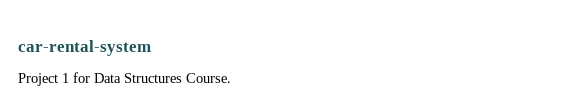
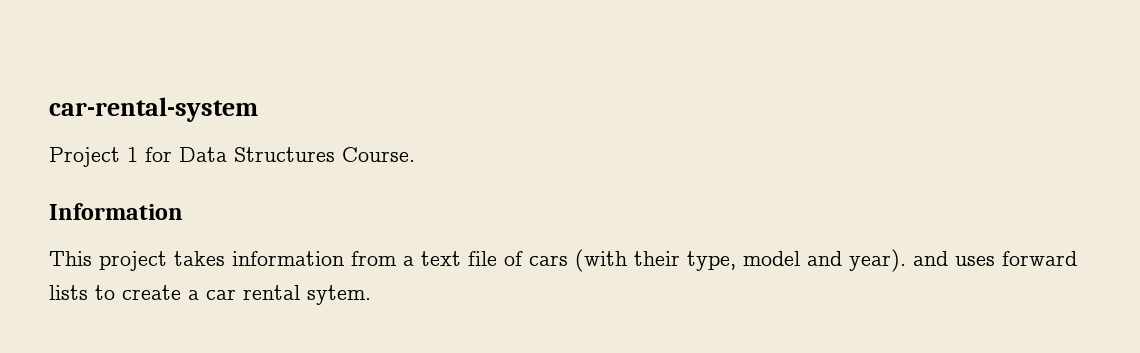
+ Information
+ This project takes information from a text file of cars (with their type, model and year). and uses forward lists to create a car rental sytem.

